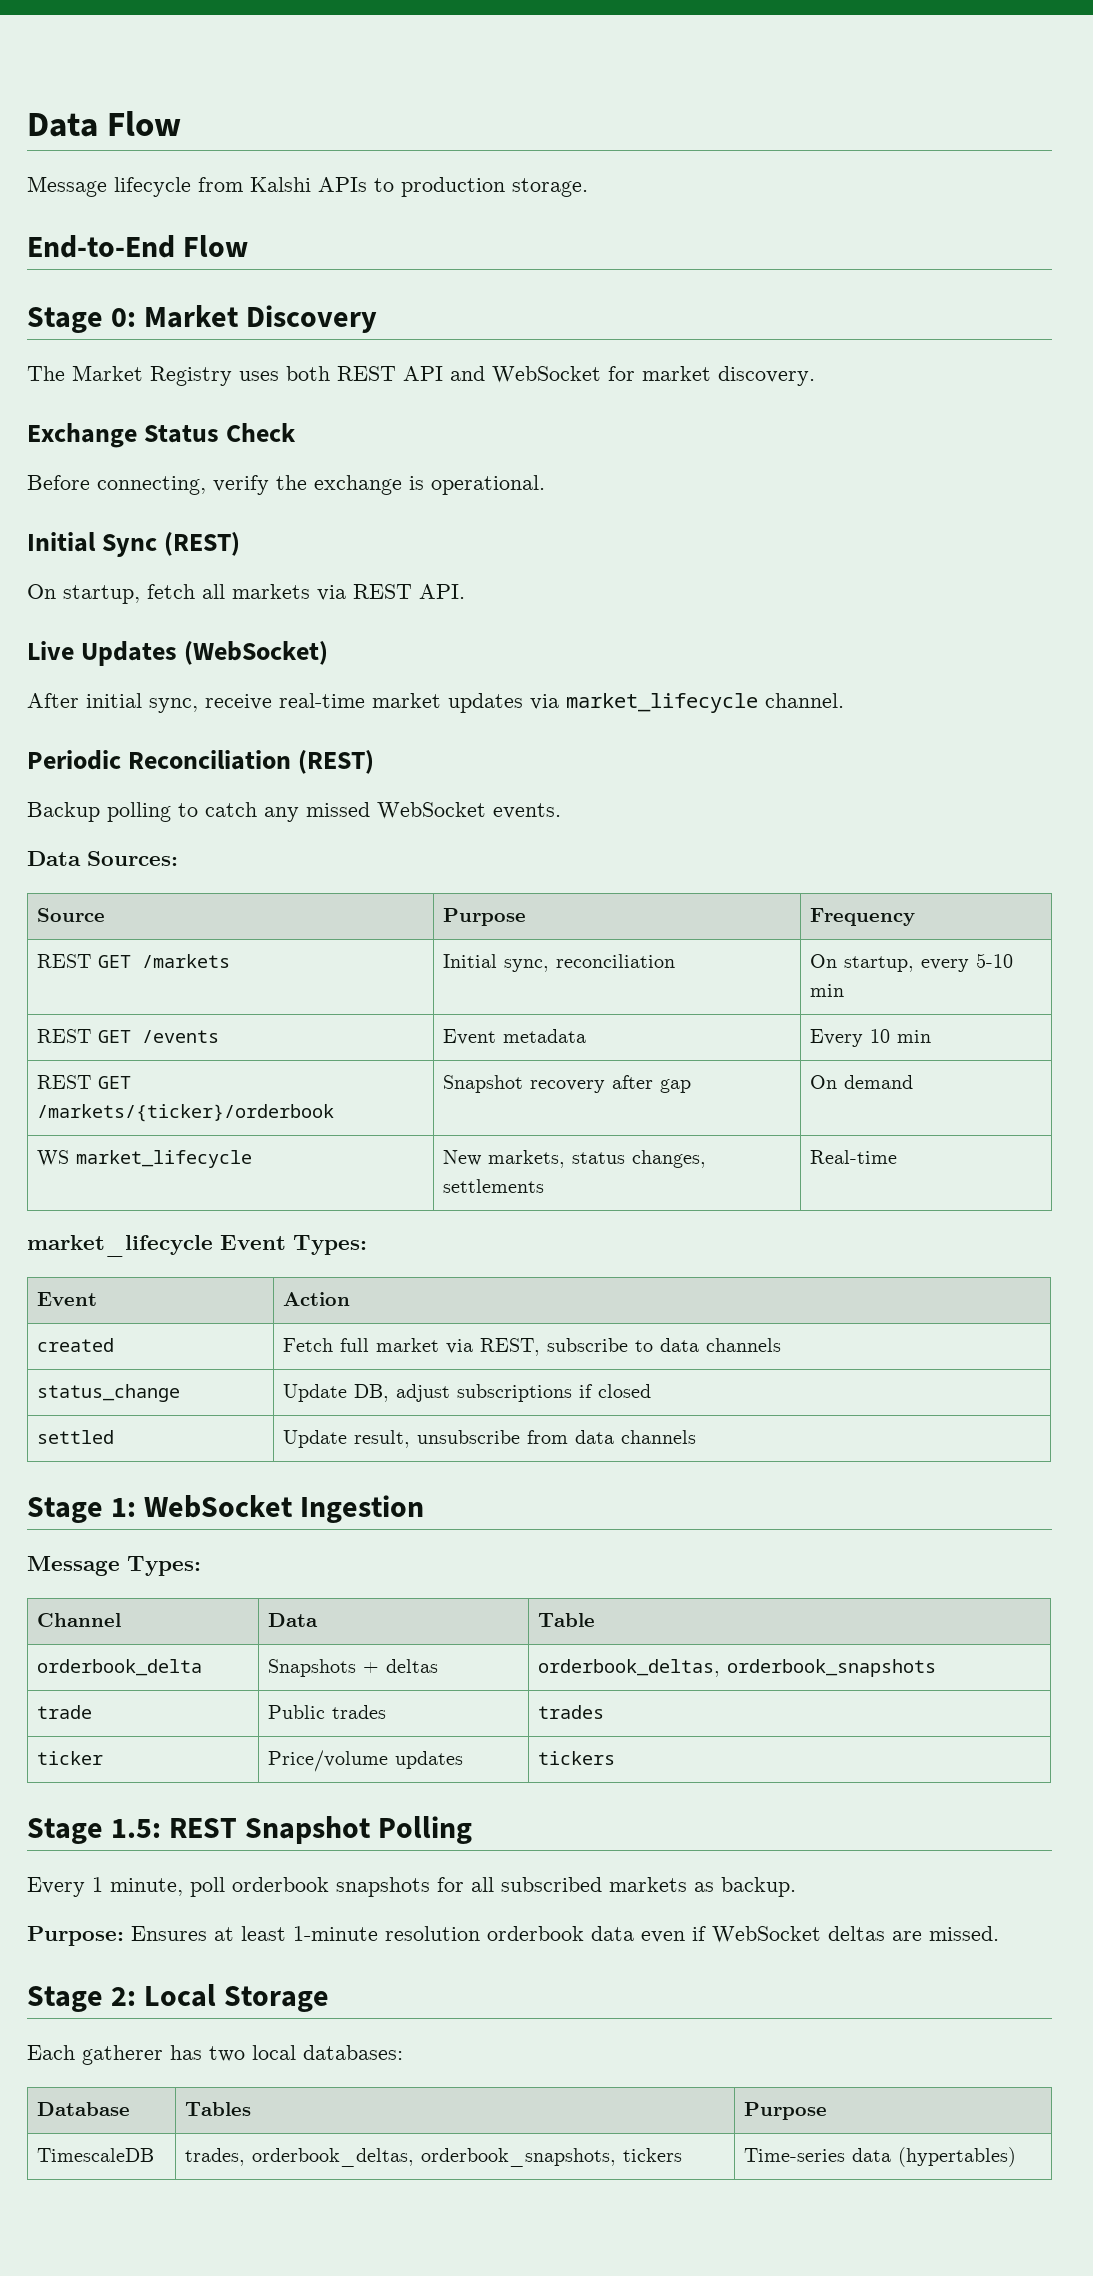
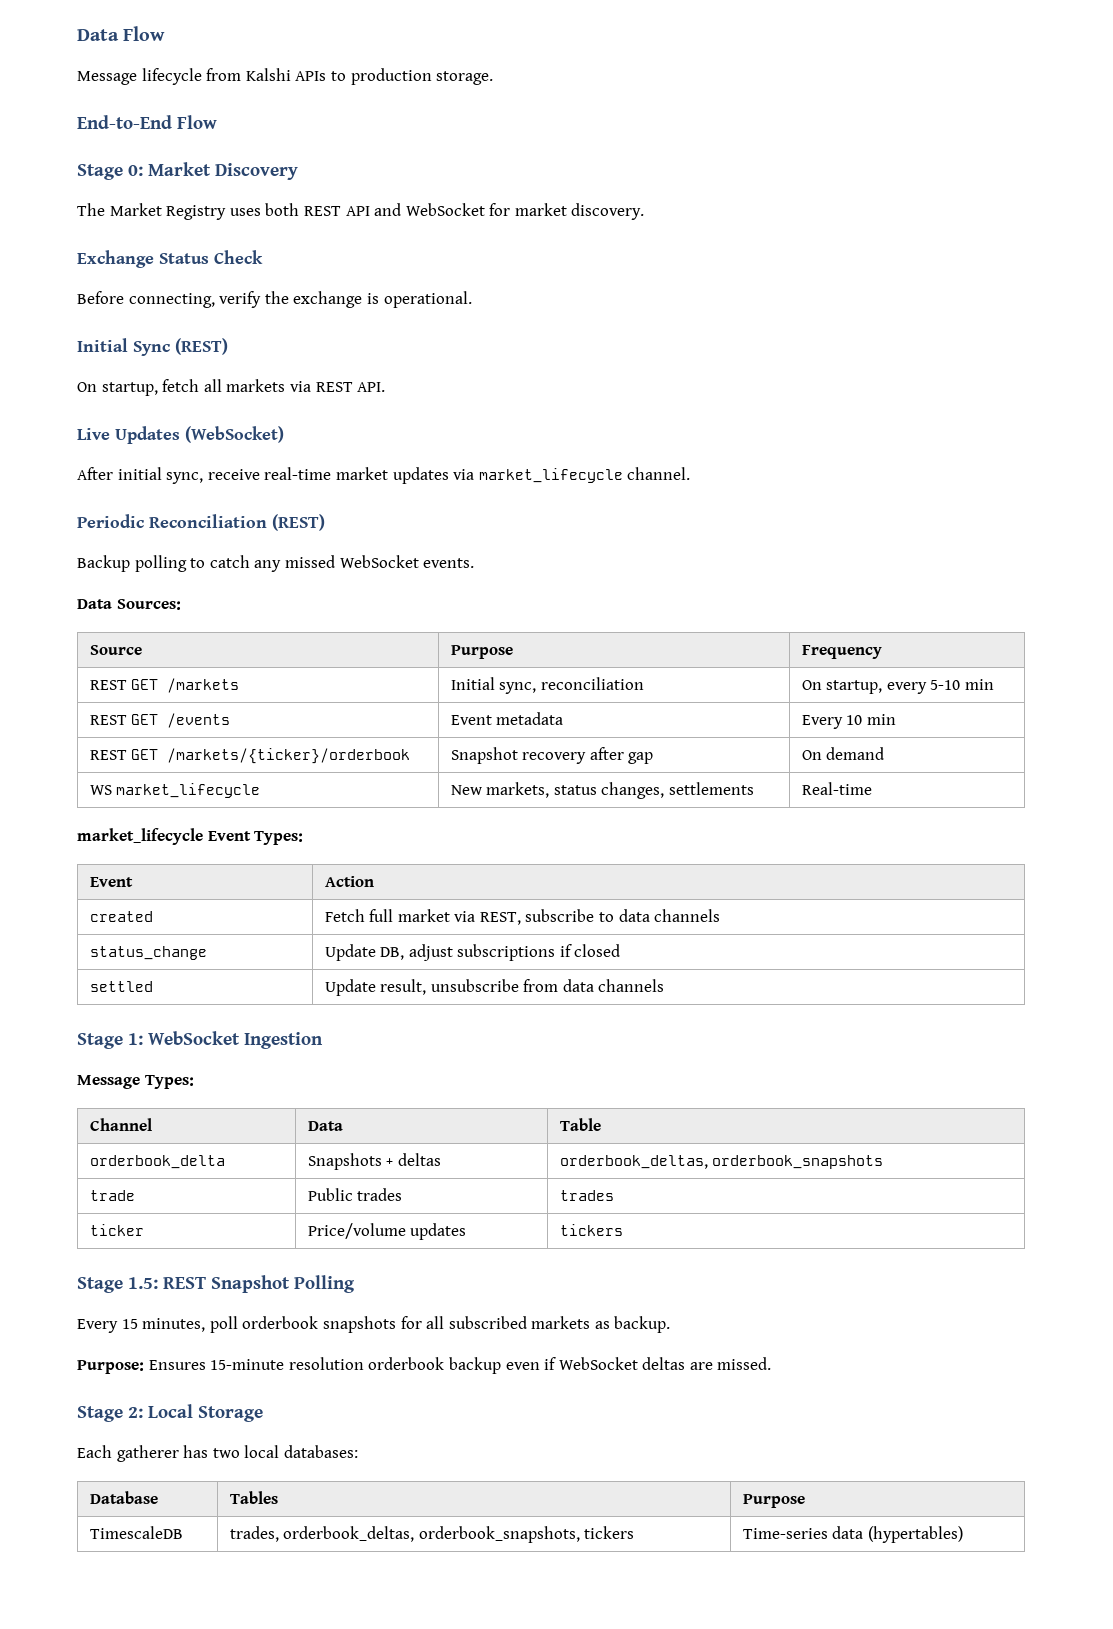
- Every 1 minute, poll orderbook snapshots for all subscribed markets as backup.
+ Every 15 minutes, poll orderbook snapshots for all subscribed markets as backup.
- Purpose: Ensures at least 1-minute resolution orderbook data even if WebSocket deltas are missed.
+ Purpose: Ensures 15-minute resolution orderbook backup even if WebSocket deltas are missed.

